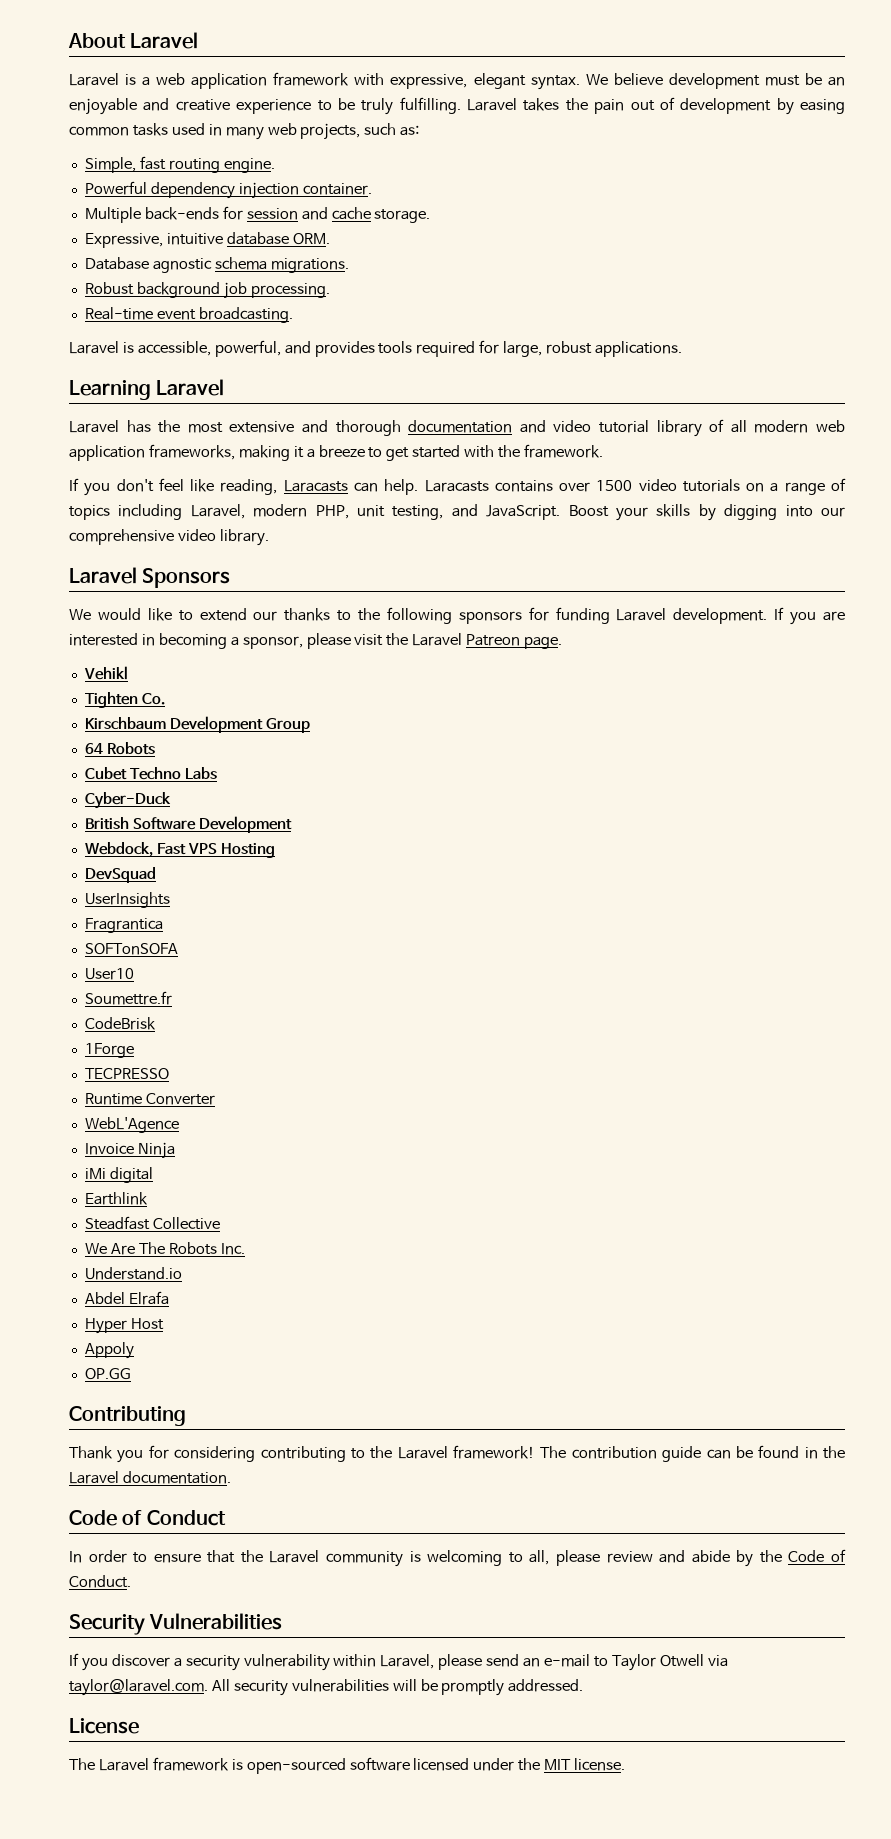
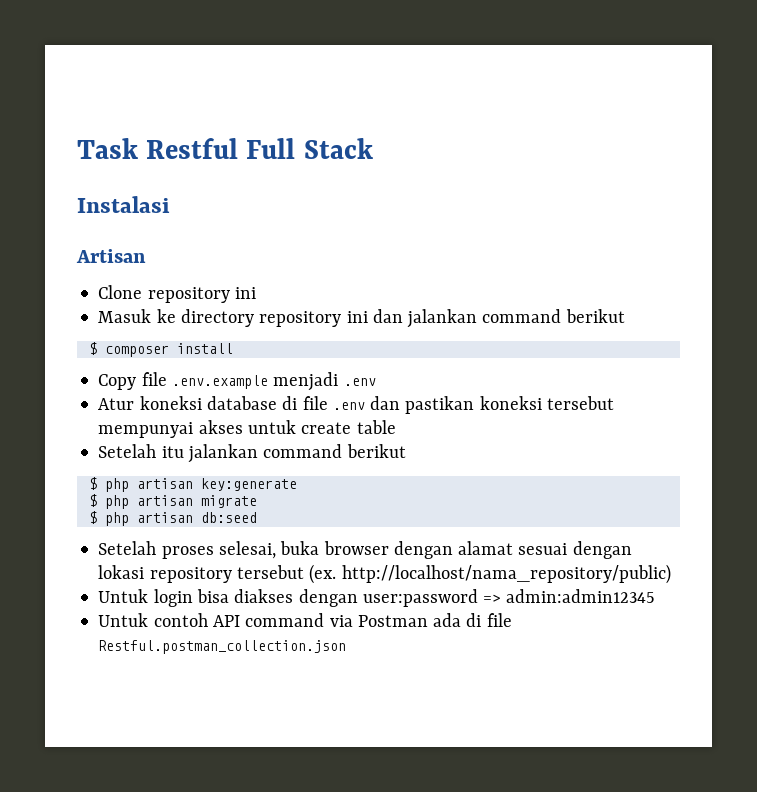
- About Laravel
- Laravel is a web application framework with expressive, elegant syntax. We believe development must be an enjoyable and creative experience to be truly fulfilling. Laravel takes the pain out of development by easing common tasks used in many web projects, such as:
- Simple, fast routing engine.
- Powerful dependency injection container.
- Multiple back-ends for session and cache storage.
- Expressive, intuitive database ORM.
- Database agnostic schema migrations.
- Robust background job processing.
- Real-time event broadcasting.
- Laravel is accessible, powerful, and provides tools required for large, robust applications.
- Learning Laravel
- Laravel has the most extensive and thorough documentation and video tutorial library of all modern web application frameworks, making it a breeze to get started with the framework.
- If you don't feel like reading, Laracasts can help. Laracasts contains over 1500 video tutorials on a range of topics including Laravel, modern PHP, unit testing, and JavaScript. Boost your skills by digging into our comprehensive video library.
- Laravel Sponsors
- We would like to extend our thanks to the following sponsors for funding Laravel development. If you are interested in becoming a sponsor, please visit the Laravel Patreon page.
- Vehikl
- Tighten Co.
- Kirschbaum Development Group
- 64 Robots
- Cubet Techno Labs
- Cyber-Duck
- British Software Development
- Webdock, Fast VPS Hosting
- DevSquad
- UserInsights
- Fragrantica
- SOFTonSOFA
- User10
- Soumettre.fr
- CodeBrisk
- 1Forge
- TECPRESSO
- Runtime Converter
- WebL'Agence
- Invoice Ninja
- iMi digital
- Earthlink
- Steadfast Collective
- We Are The Robots Inc.
- Understand.io
- Abdel Elrafa
- Hyper Host
- Appoly
- OP.GG
- Contributing
- Thank you for considering contributing to the Laravel framework! The contribution guide can be found in the Laravel documentation.
- Code of Conduct
- In order to ensure that the Laravel community is welcoming to all, please review and abide by the Code of Conduct.
- Security Vulnerabilities
- If you discover a security vulnerability within Laravel, please send an e-mail to Taylor Otwell via taylor@laravel.com. All security vulnerabilities will be promptly addressed.
- License
- The Laravel framework is open-sourced software licensed under the MIT license.
+ Task Restful Full Stack
+ Instalasi
+ Artisan
+ Clone repository ini
+ Masuk ke directory repository ini dan jalankan command berikut
+ $ composer install
+ Copy file .env.example menjadi .env
+ Atur koneksi database di file .env dan pastikan koneksi tersebut mempunyai akses untuk create table
+ Setelah itu jalankan command berikut
+ $ php artisan key:generate
+ $ php artisan migrate
+ $ php artisan db:seed
+ Setelah proses selesai, buka browser dengan alamat sesuai dengan lokasi repository tersebut (ex. http://localhost/nama_repository/public)
+ Untuk login bisa diakses dengan user:password => admin:admin12345
+ Untuk contoh API command via Postman ada di file Restful.postman_collection.json

